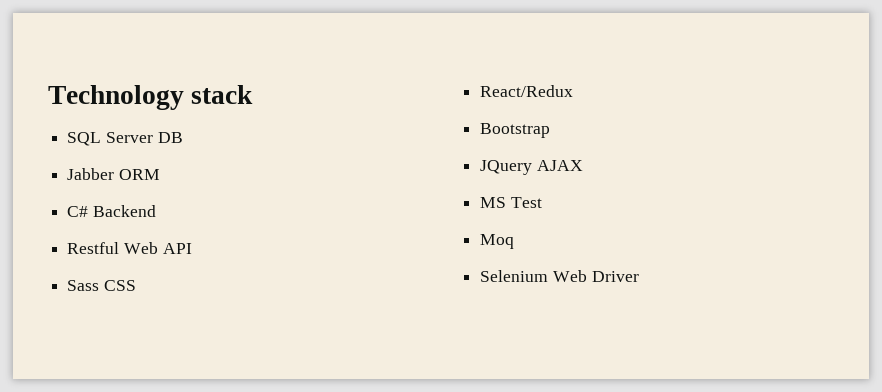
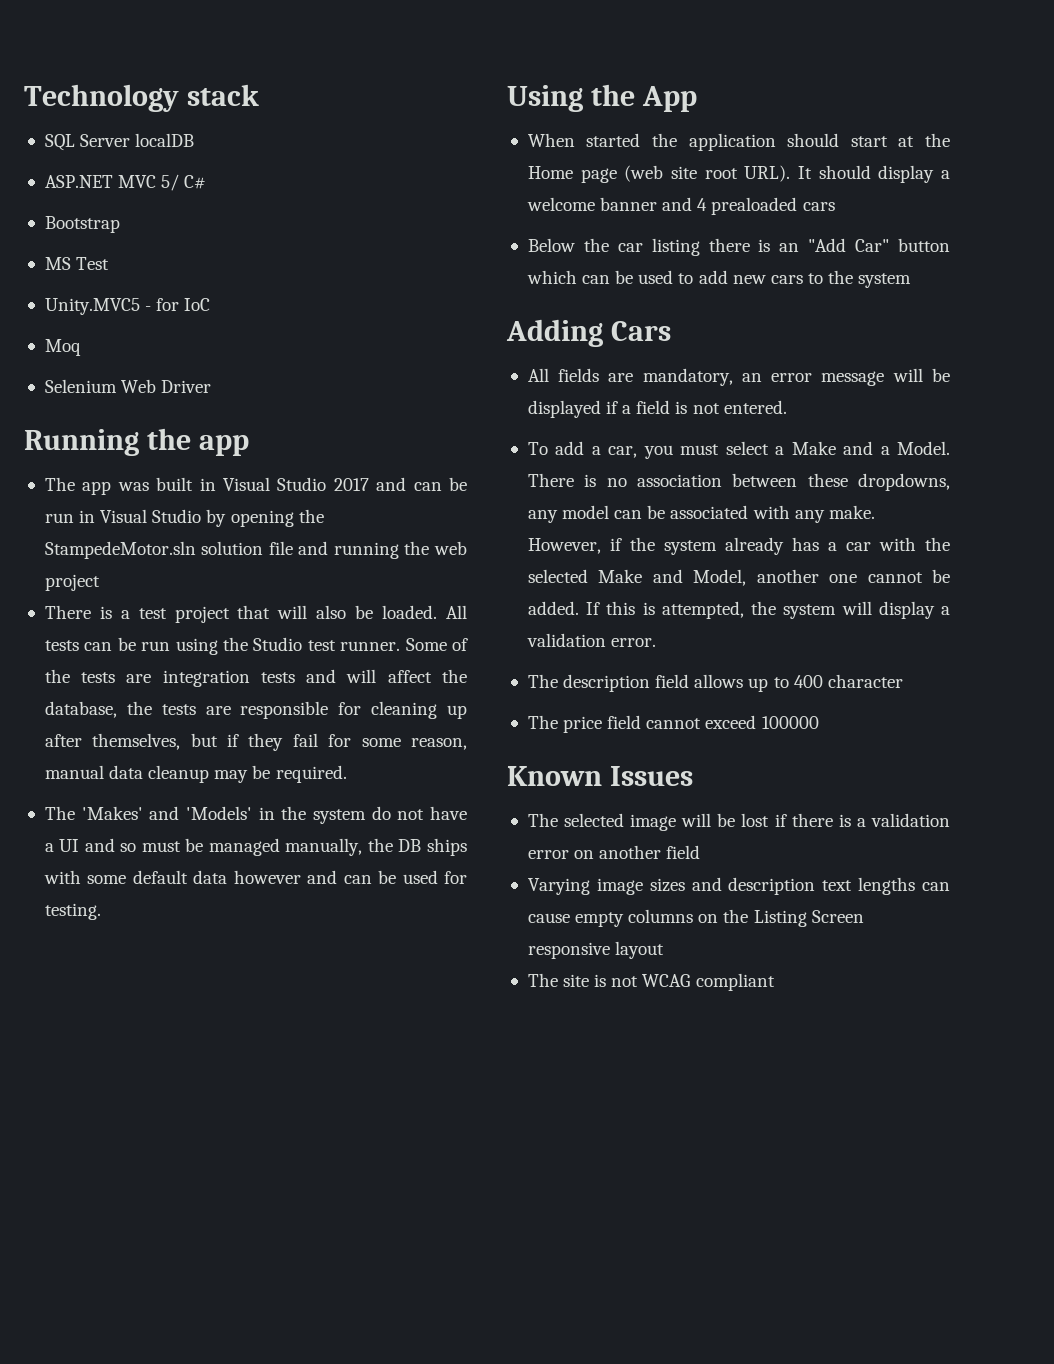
- SQL Server DB
- Jabber ORM
- C# Backend
- Restful Web API
- Sass CSS
- React/Redux
+ SQL Server localDB
+ ASP.NET MVC 5/ C#
- JQuery AJAX
+ Unity.MVC5 - for IoC
+ Running the app
+ The app was built in Visual Studio 2017 and can be run in Visual Studio by opening the StampedeMotor.sln solution file and running the web project
+ There is a test project that will also be loaded. All tests can be run using the Studio test runner. Some of the tests are integration tests and will affect the database, the tests are responsible for cleaning up after themselves, but if they fail for some reason, manual data cleanup may be required.
+ The 'Makes' and 'Models' in the system do not have a UI and so must be managed manually, the DB ships with some default data however and can be used for testing.
+ Using the App
+ When started the application should start at the Home page (web site root URL). It should display a welcome banner and 4 prealoaded cars
+ Below the car listing there is an "Add Car" button which can be used to add new cars to the system
+ Adding Cars
+ All fields are mandatory, an error message will be displayed if a field is not entered.
+ To add a car, you must select a Make and a Model. There is no association between these dropdowns, any model can be associated with any make. However, if the system already has a car with the selected Make and Model, another one cannot be added. If this is attempted, the system will display a validation error.
+ The description field allows up to 400 character
+ The price field cannot exceed 100000
+ Known Issues
+ The selected image will be lost if there is a validation error on another field
+ Varying image sizes and description text lengths can cause empty columns on the Listing Screen responsive layout
+ The site is not WCAG compliant

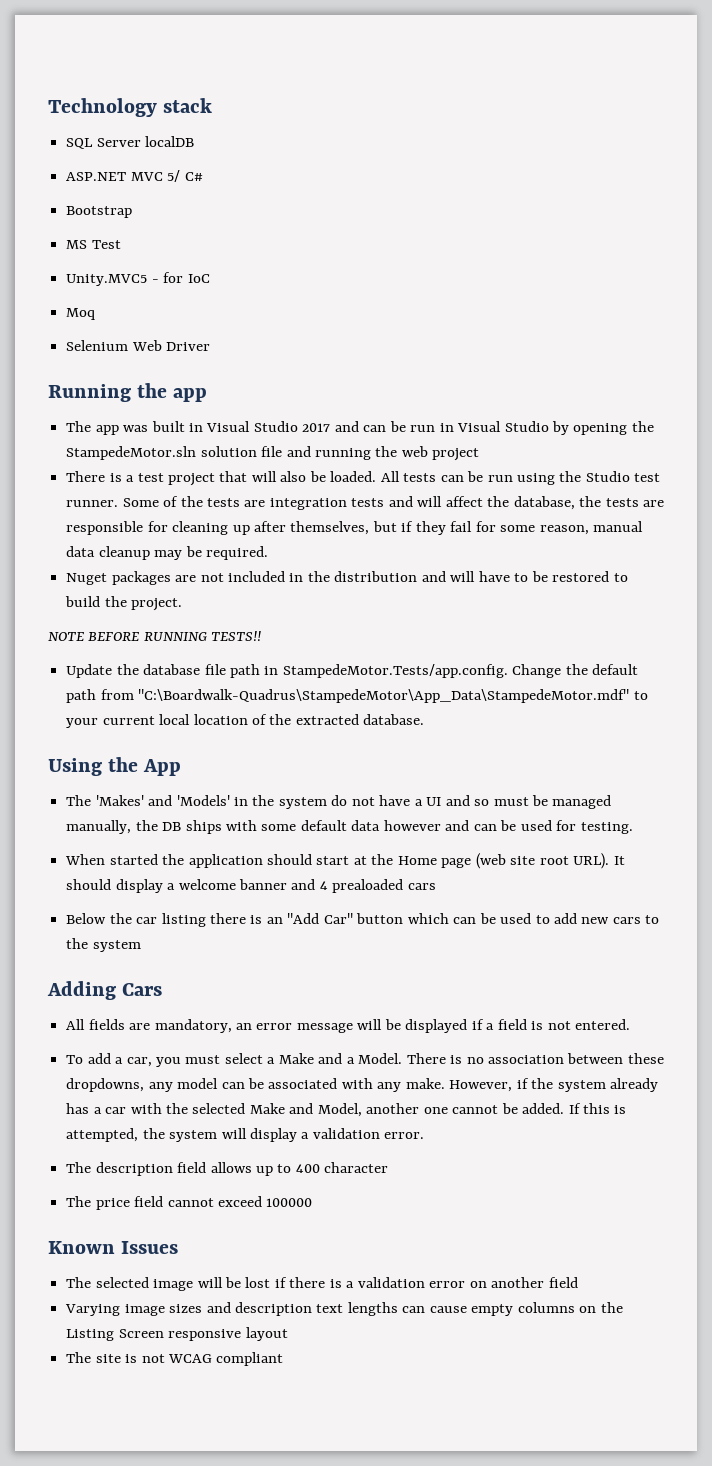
+ Nuget packages are not included in the distribution and will have to be restored to build the project.
+ NOTE BEFORE RUNNING TESTS!!
+ Update the database file path in StampedeMotor.Tests/app.config. Change the default path from "C:\Boardwalk-Quadrus\StampedeMotor\App_Data\StampedeMotor.mdf" to your current local location of the extracted database.
+ Using the App
- Using the App

